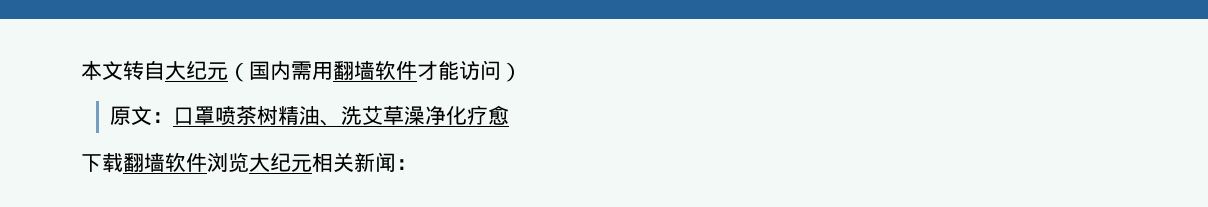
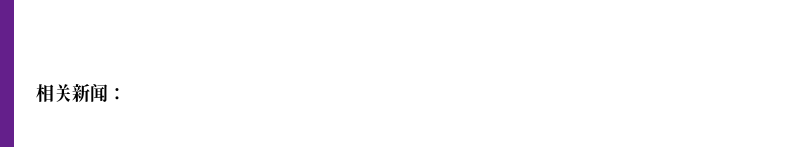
- 本文转自大纪元（国内需用翻墙软件才能访问）
- 原文：口罩喷茶树精油、洗艾草澡净化疗愈
- 下载翻墙软件浏览大纪元相关新闻：
+ 相关新闻：

